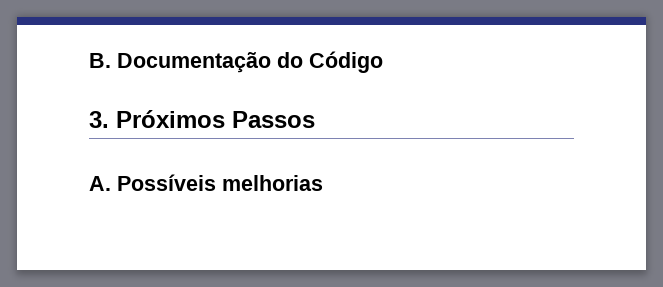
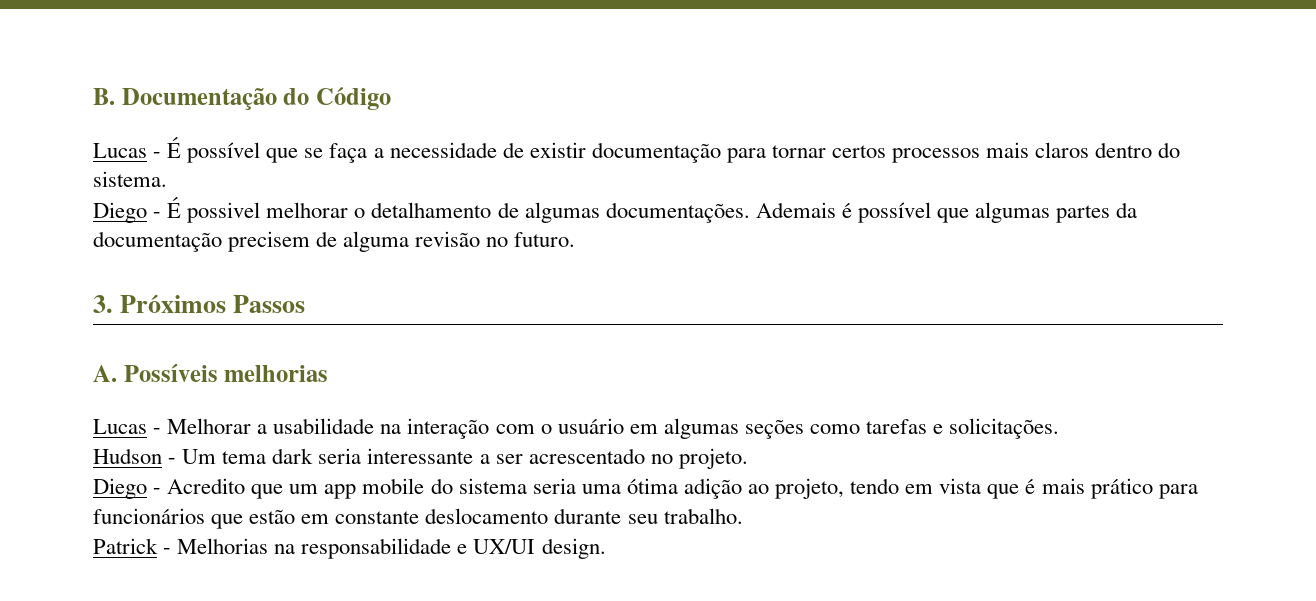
+ Lucas - É possível que se faça a necessidade de existir documentação para tornar certos processos mais claros dentro do sistema.
+ Diego - É possivel melhorar o detalhamento de algumas documentações. Ademais é possível que algumas partes da documentação precisem de alguma revisão no futuro.
+ Lucas - Melhorar a usabilidade na interação com o usuário em algumas seções como tarefas e solicitações.
+ Hudson - Um tema dark seria interessante a ser acrescentado no projeto.
+ Diego - Acredito que um app mobile do sistema seria uma ótima adição ao projeto, tendo em vista que é mais prático para funcionários que estão em constante deslocamento durante seu trabalho.
+ Patrick - Melhorias na responsabilidade e UX/UI design.

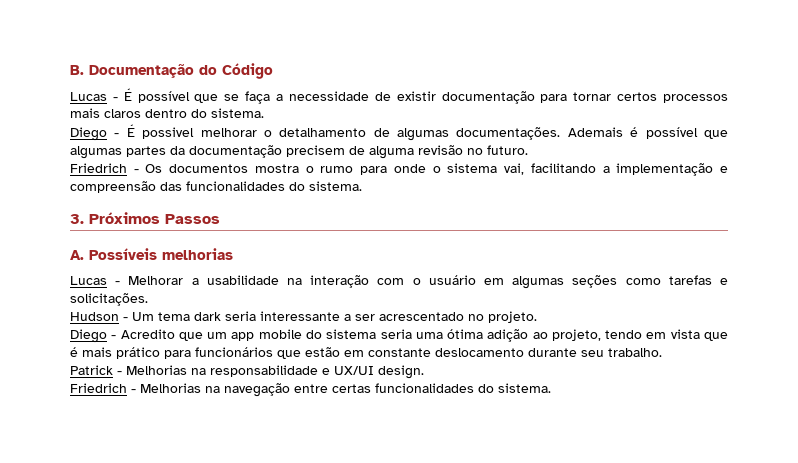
+ Friedrich - Os documentos mostra o rumo para onde o sistema vai, facilitando a implementação e compreensão das funcionalidades do sistema.
+ Friedrich - Melhorias na navegação entre certas funcionalidades do sistema.

